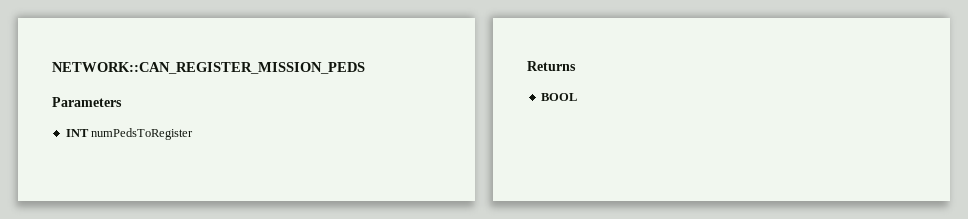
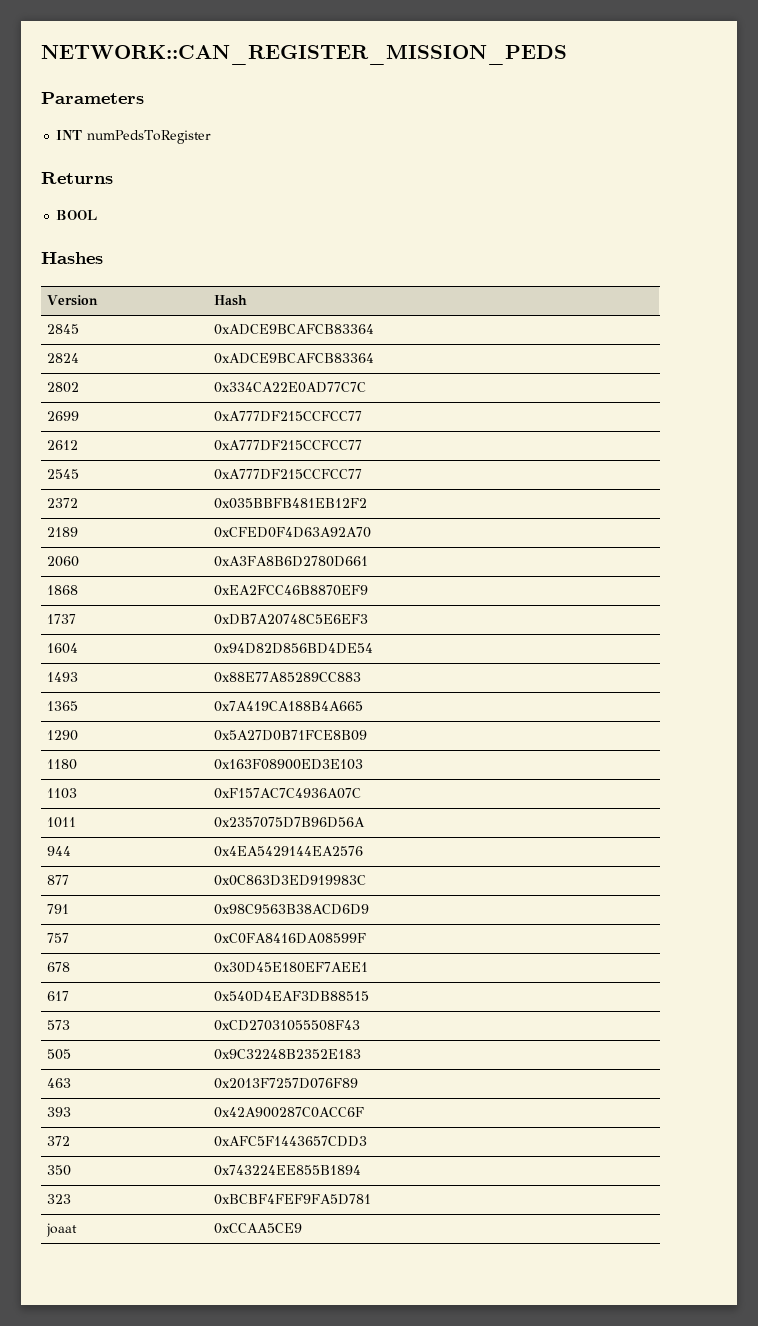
+ Hashes
+ Version | Hash
+ 2845 | 0xADCE9BCAFCB83364
+ 2824 | 0xADCE9BCAFCB83364
+ 2802 | 0x334CA22E0AD77C7C
+ 2699 | 0xA777DF215CCFCC77
+ 2612 | 0xA777DF215CCFCC77
+ 2545 | 0xA777DF215CCFCC77
+ 2372 | 0x035BBFB481EB12F2
+ 2189 | 0xCFED0F4D63A92A70
+ 2060 | 0xA3FA8B6D2780D661
+ 1868 | 0xEA2FCC46B8870EF9
+ 1737 | 0xDB7A20748C5E6EF3
+ 1604 | 0x94D82D856BD4DE54
+ 1493 | 0x88E77A85289CC883
+ 1365 | 0x7A419CA188B4A665
+ 1290 | 0x5A27D0B71FCE8B09
+ 1180 | 0x163F08900ED3E103
+ 1103 | 0xF157AC7C4936A07C
+ 1011 | 0x2357075D7B96D56A
+ 944 | 0x4EA5429144EA2576
+ 877 | 0x0C863D3ED919983C
+ 791 | 0x98C9563B38ACD6D9
+ 757 | 0xC0FA8416DA08599F
+ 678 | 0x30D45E180EF7AEE1
+ 617 | 0x540D4EAF3DB88515
+ 573 | 0xCD27031055508F43
+ 505 | 0x9C32248B2352E183
+ 463 | 0x2013F7257D076F89
+ 393 | 0x42A900287C0ACC6F
+ 372 | 0xAFC5F1443657CDD3
+ 350 | 0x743224EE855B1894
+ 323 | 0xBCBF4FEF9FA5D781
+ joaat | 0xCCAA5CE9

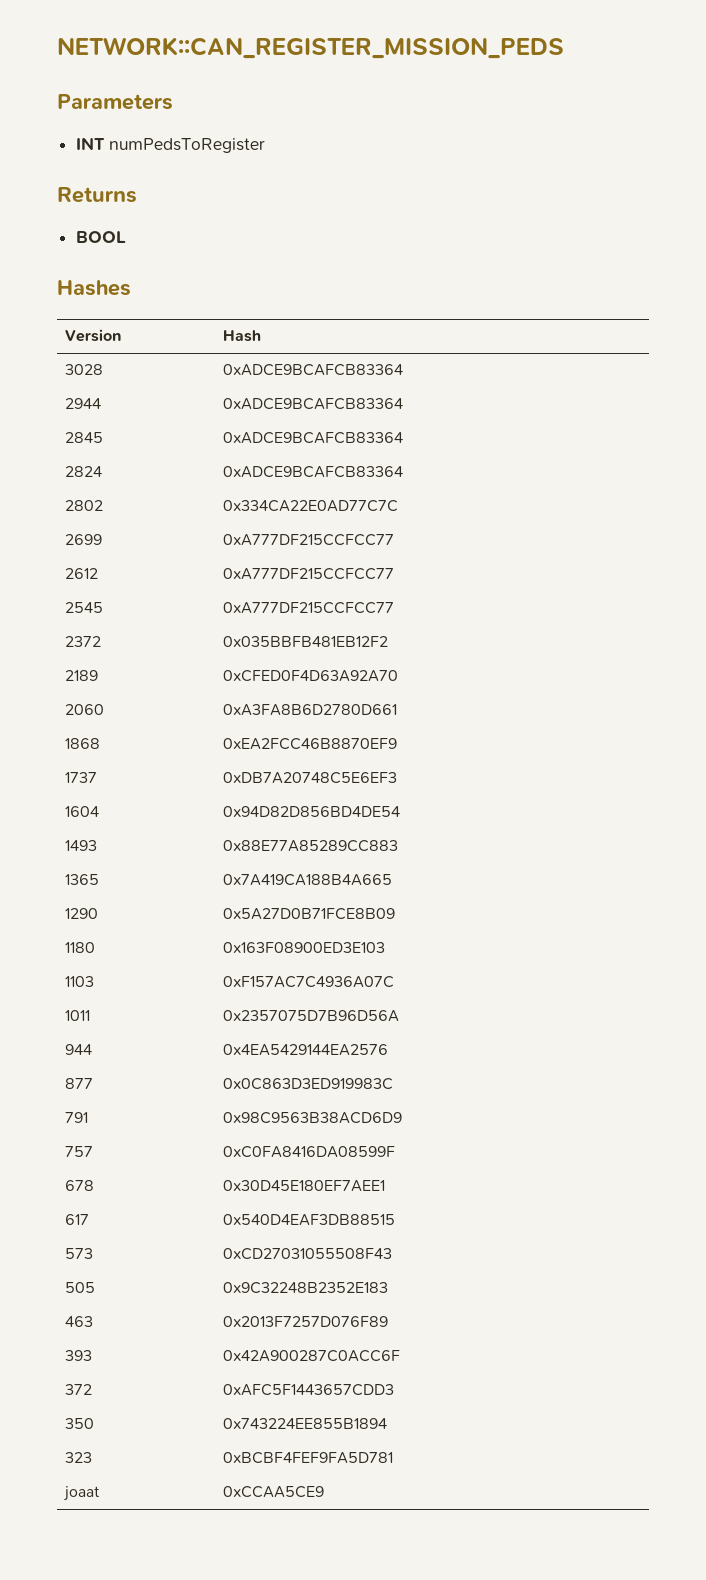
+ 3028 | 0xADCE9BCAFCB83364
+ 2944 | 0xADCE9BCAFCB83364

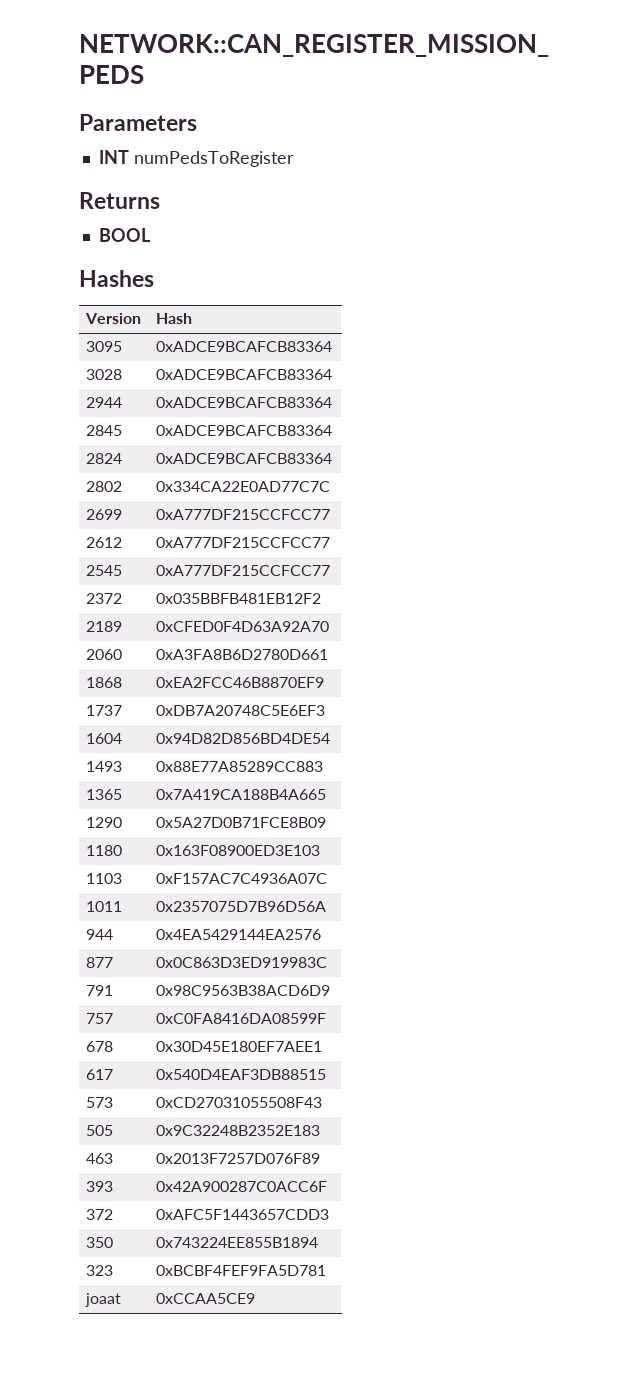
+ 3095 | 0xADCE9BCAFCB83364

